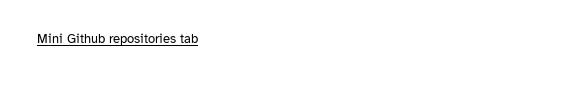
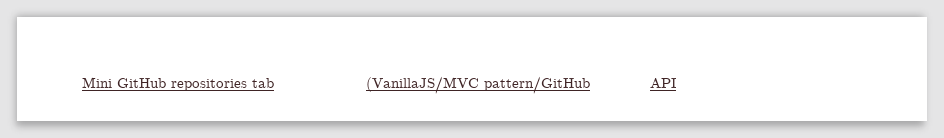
- Mini Github repositories tab
+ Mini GitHub repositories tab (VanillaJS/MVC pattern/GitHub API

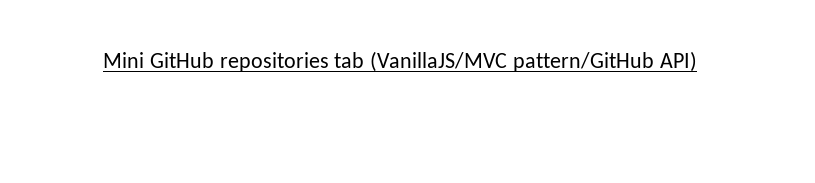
- Mini GitHub repositories tab (VanillaJS/MVC pattern/GitHub API
+ Mini GitHub repositories tab (VanillaJS/MVC pattern/GitHub API)

